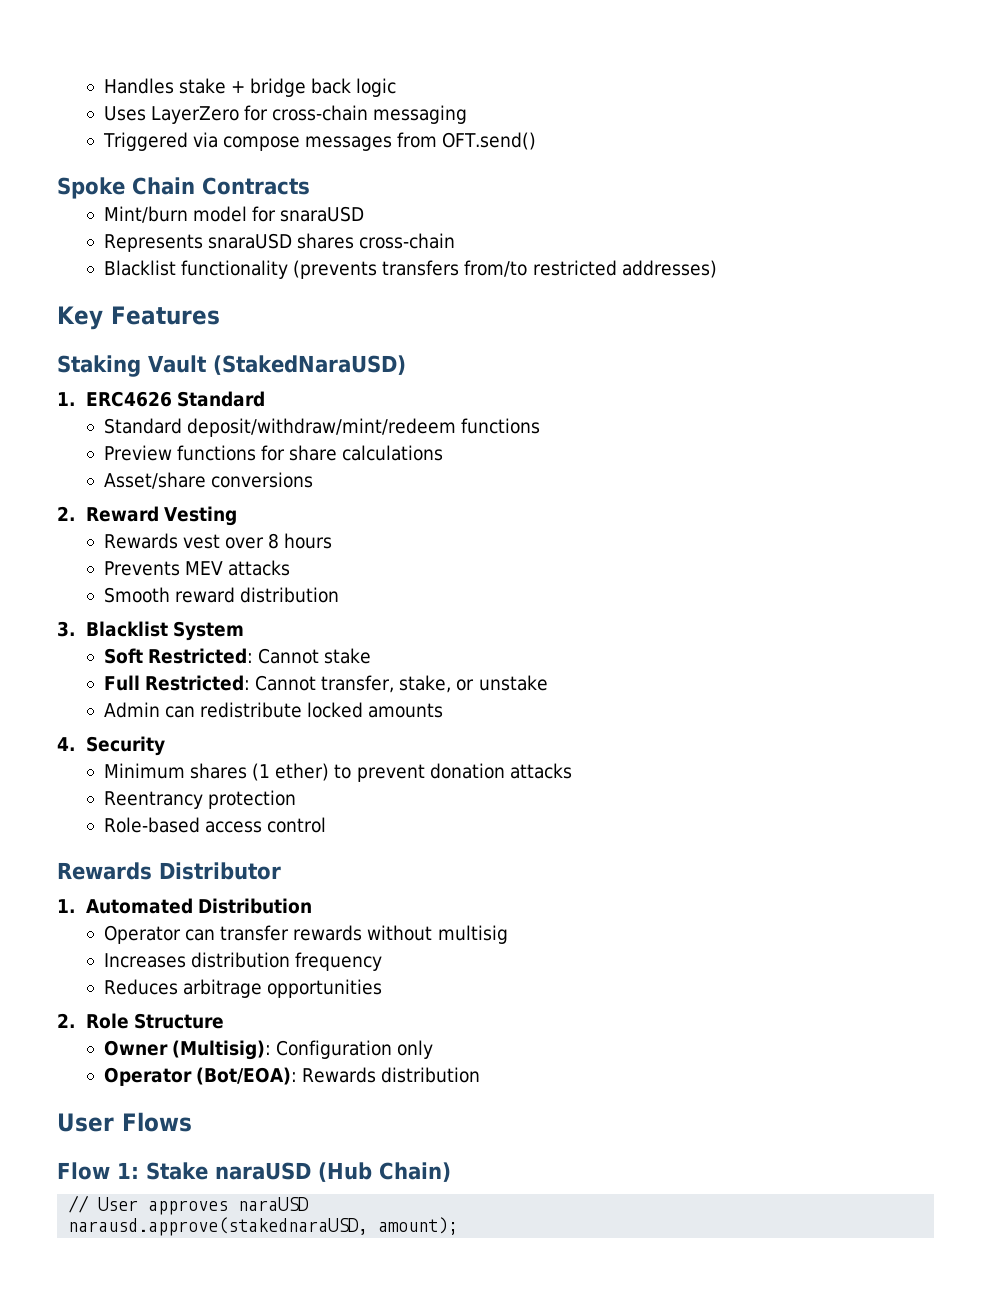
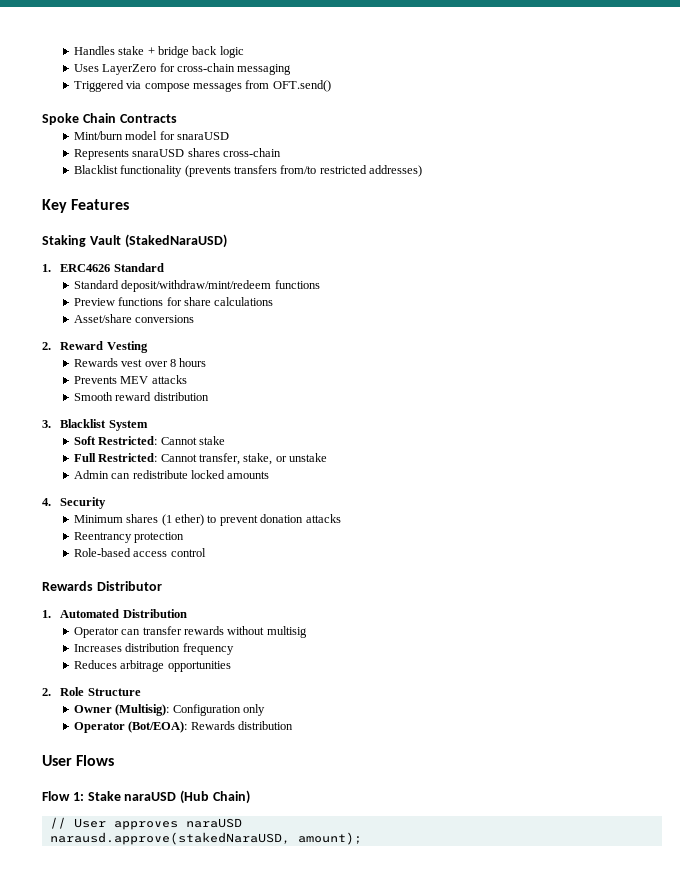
- narausd.approve(stakednaraUSD, amount);
+ narausd.approve(stakedNaraUSD, amount);

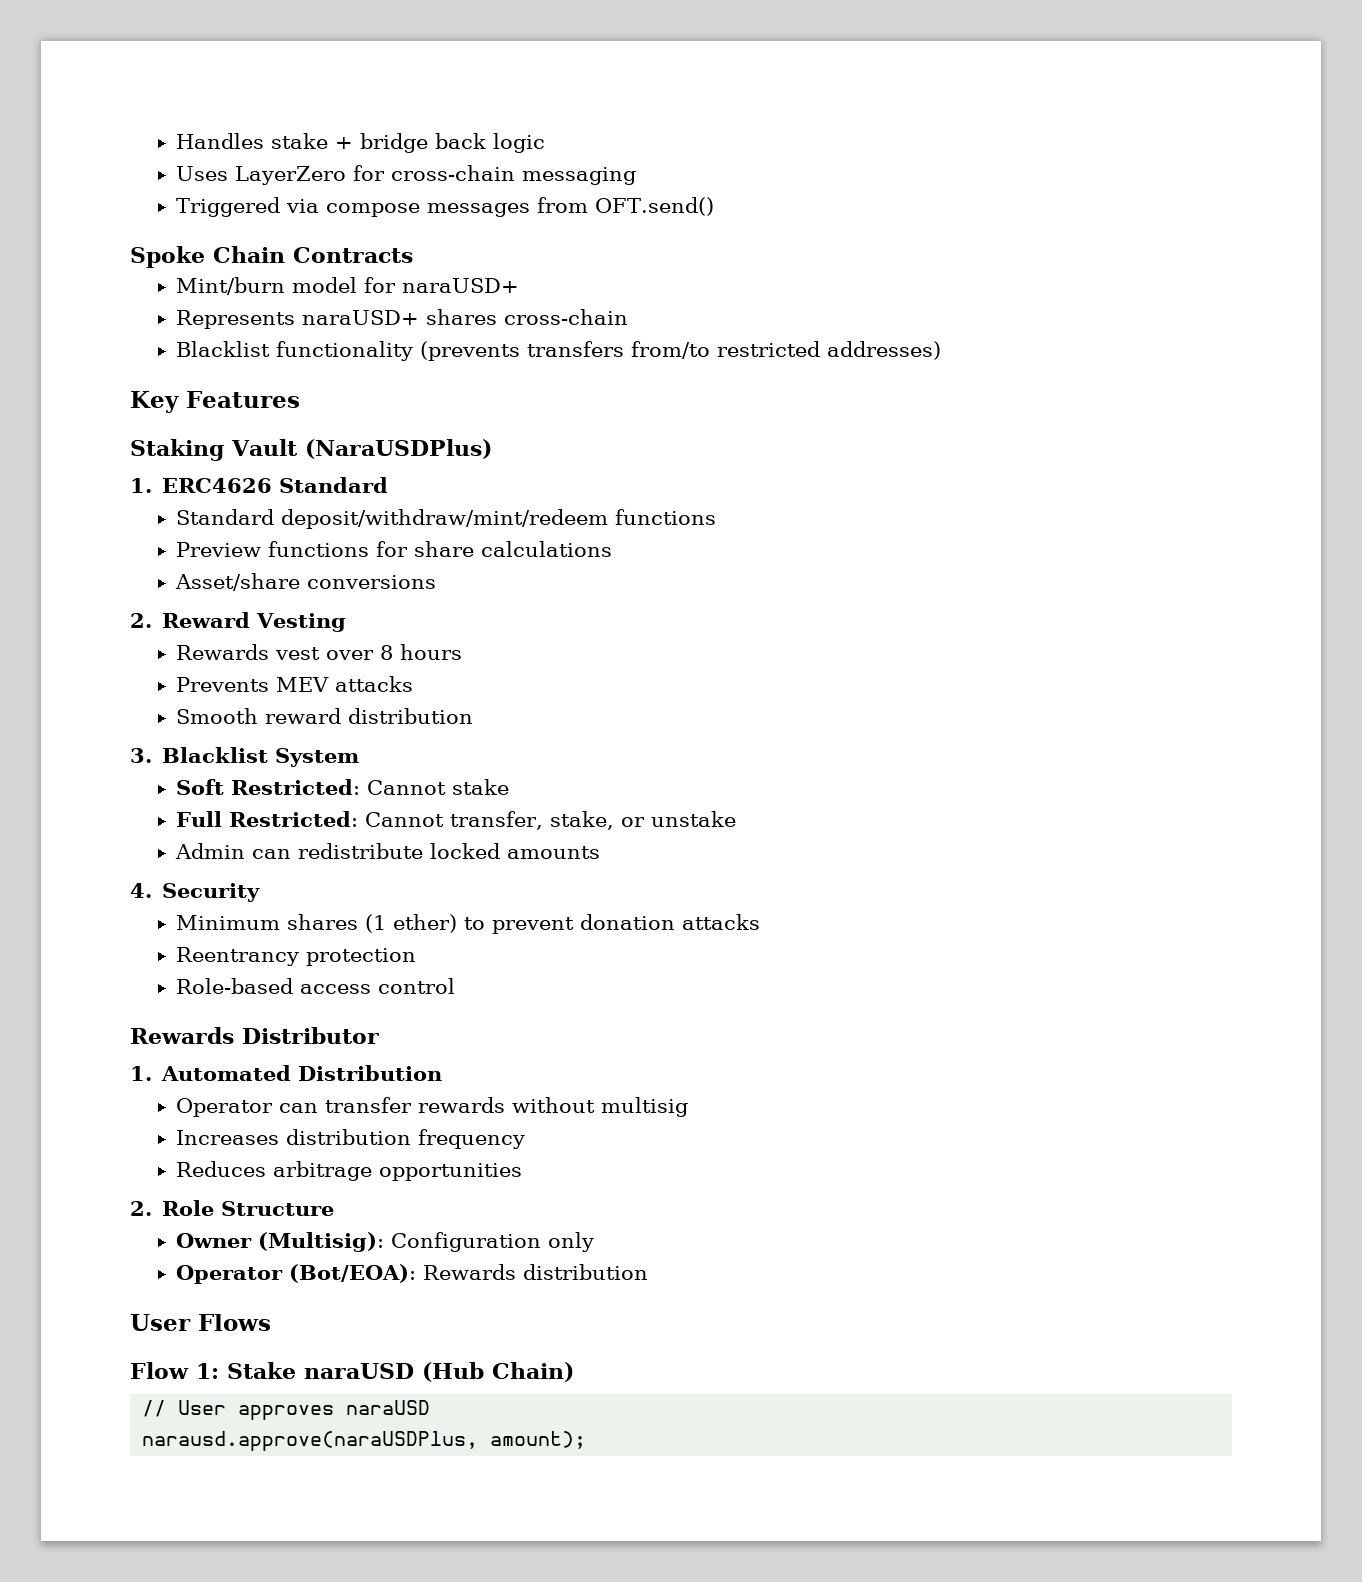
- Mint/burn model for snaraUSD
+ Mint/burn model for naraUSD+
- Represents snaraUSD shares cross-chain
+ Represents naraUSD+ shares cross-chain
- Staking Vault (StakedNaraUSD)
+ Staking Vault (NaraUSDPlus)
- narausd.approve(stakedNaraUSD, amount);
+ narausd.approve(naraUSDPlus, amount);

